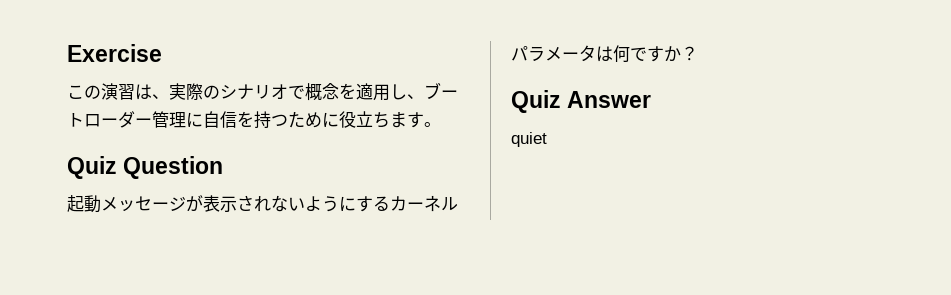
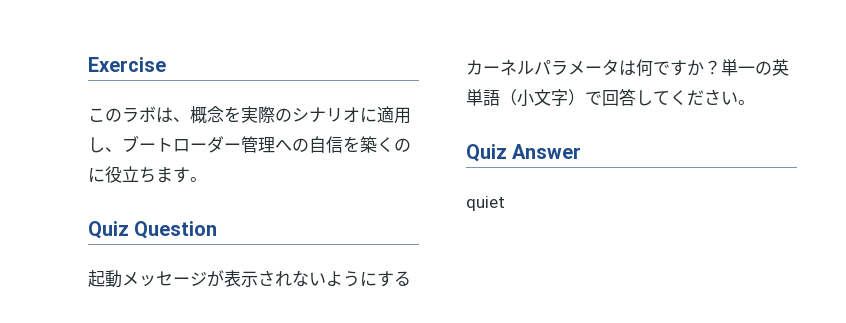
- この演習は、実際のシナリオで概念を適用し、ブートローダー管理に自信を持つために役立ちます。
+ このラボは、概念を実際のシナリオに適用し、ブートローダー管理への自信を築くのに役立ちます。
+ 単一の英単語（小文字）で回答してください。

